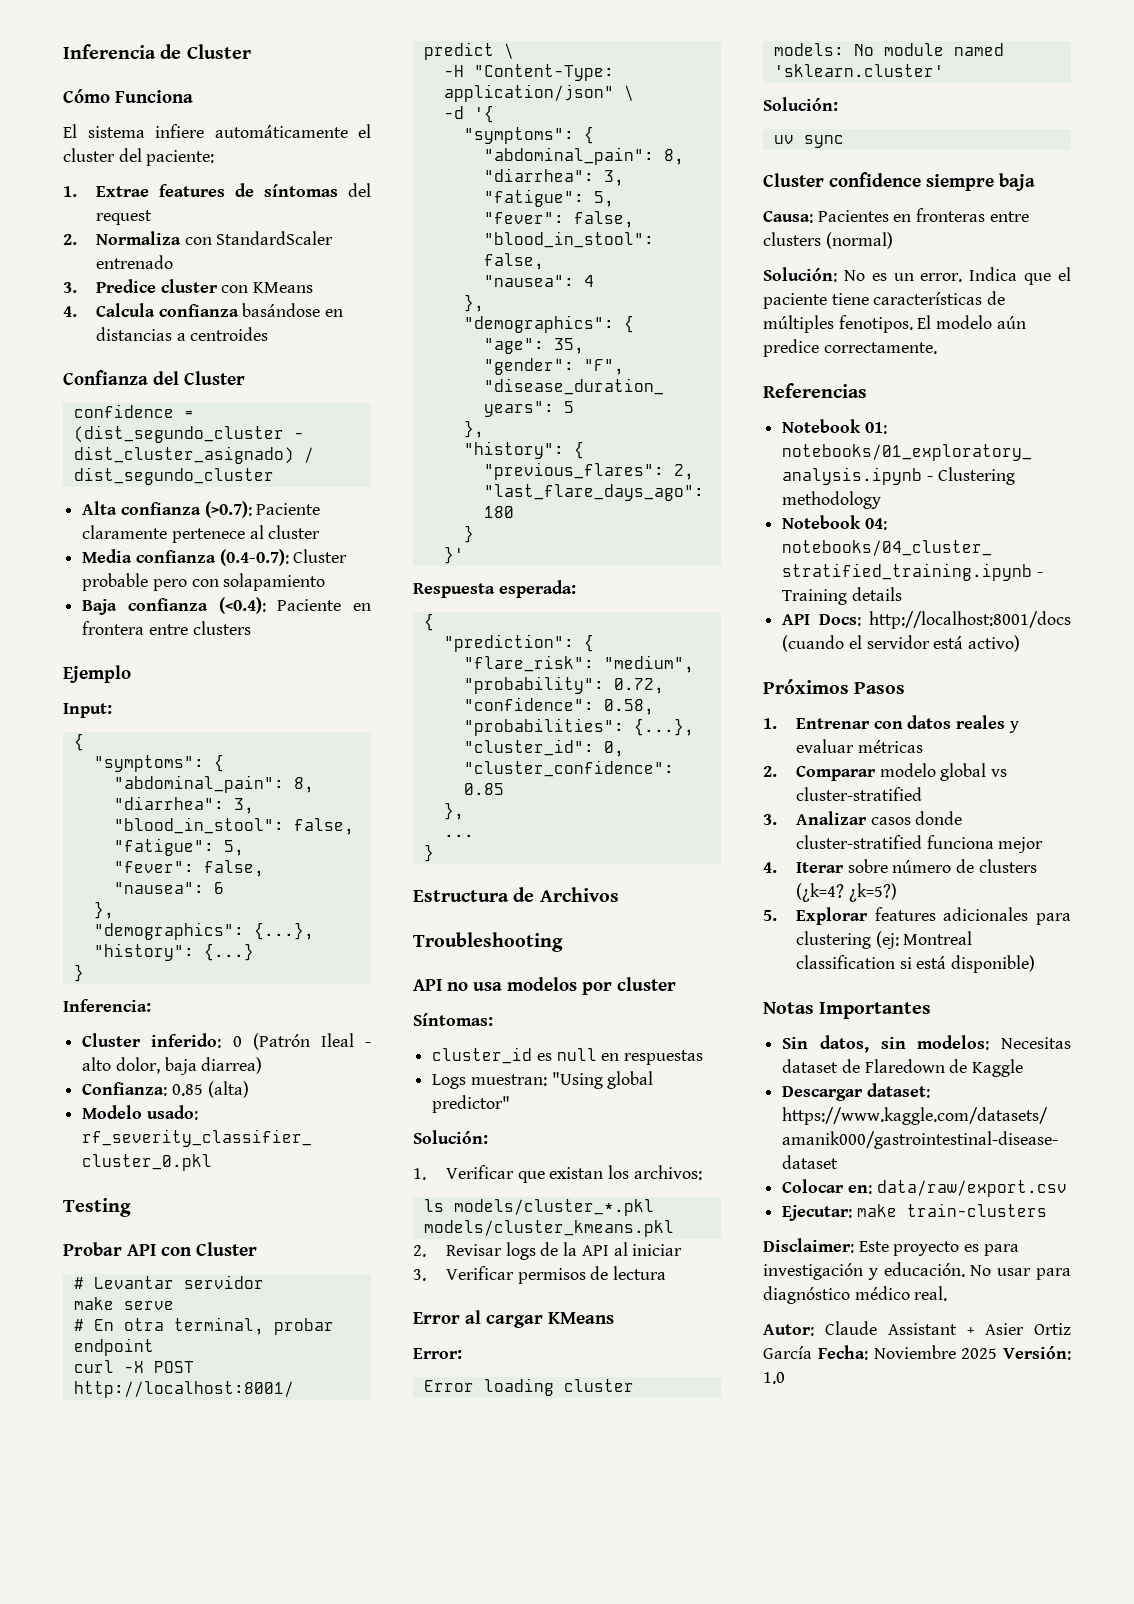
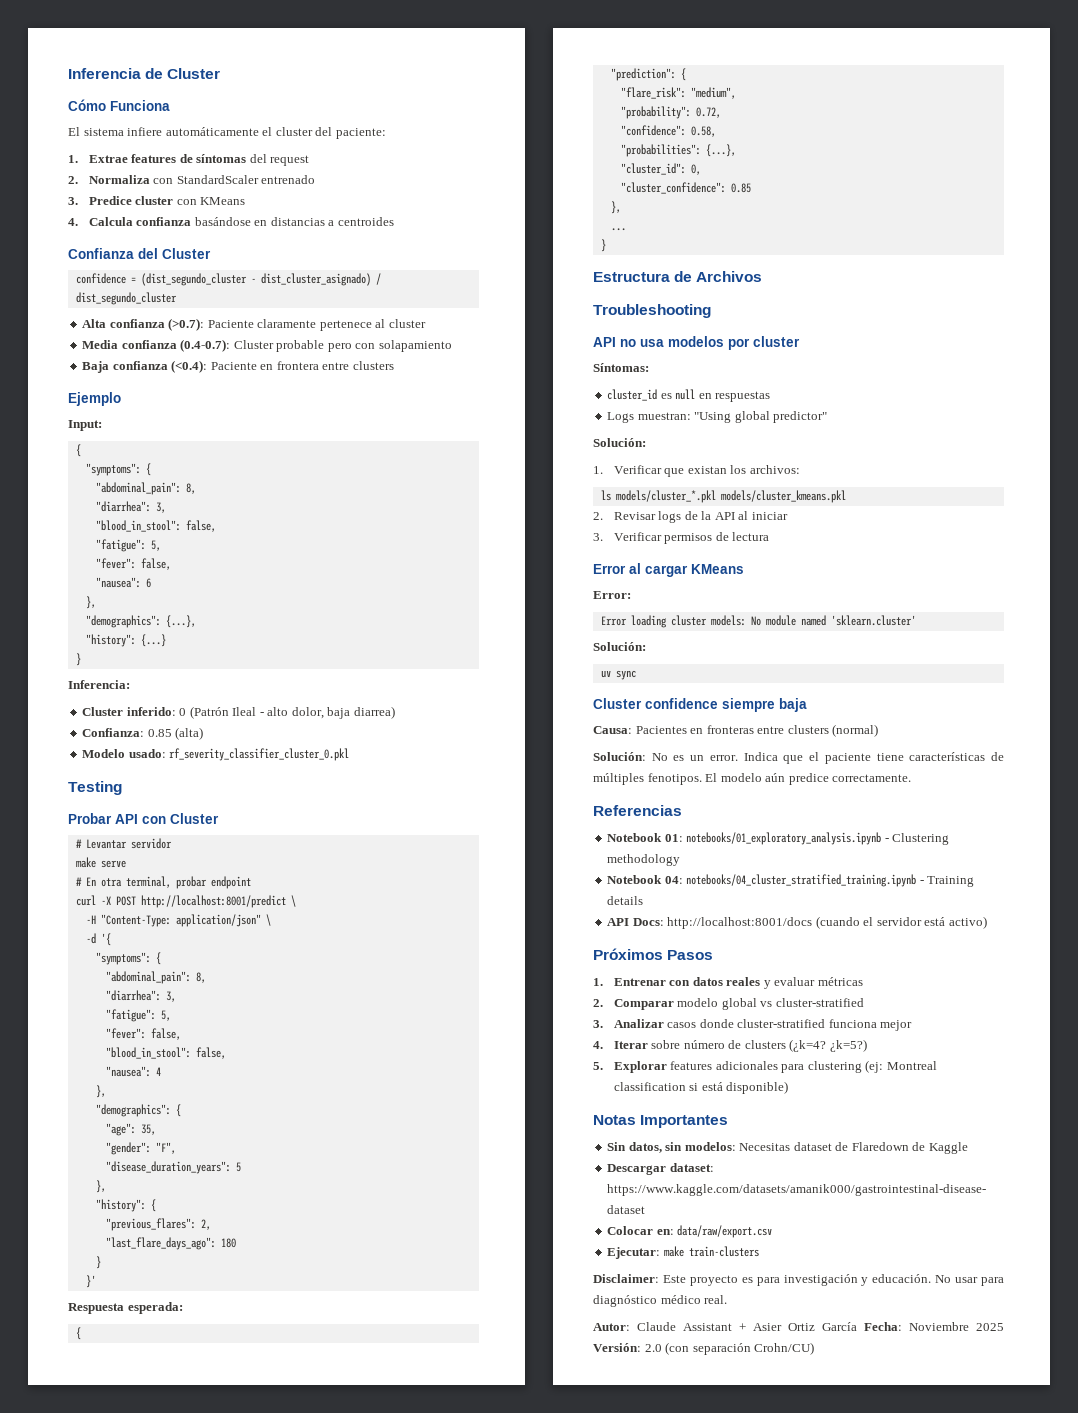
- Autor: Claude Assistant + Asier Ortiz García Fecha: Noviembre 2025 Versión: 1.0
+ Autor: Claude Assistant + Asier Ortiz García Fecha: Noviembre 2025 Versión: 2.0 (con separación Crohn/CU)

